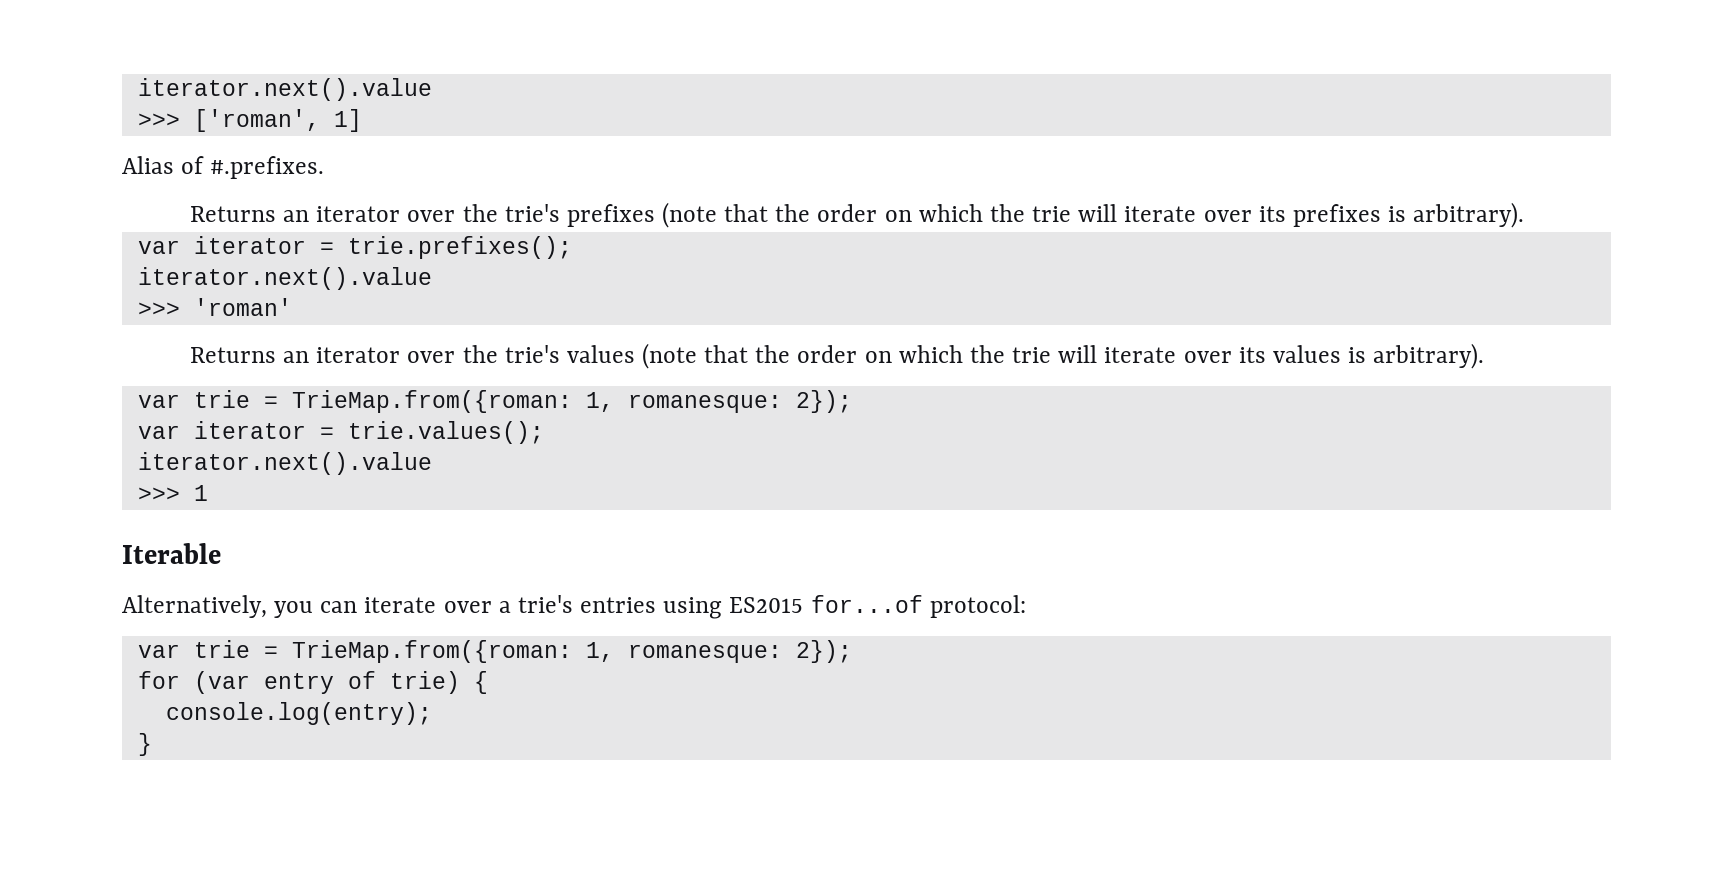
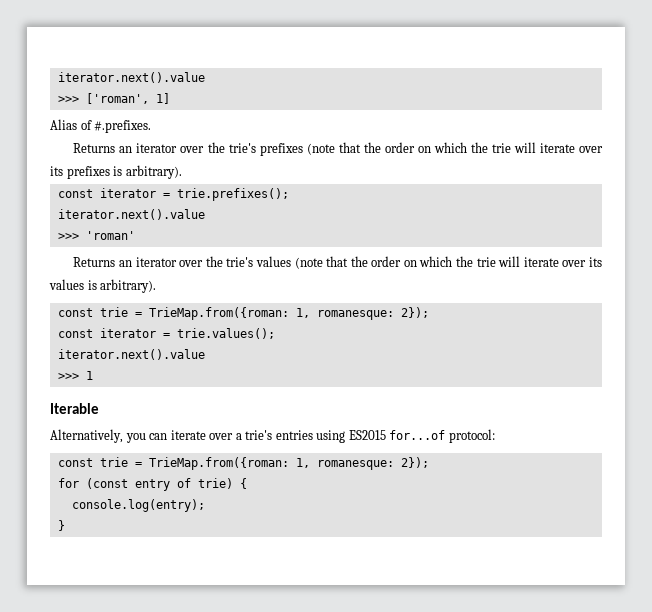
- var iterator = trie.prefixes();
+ const iterator = trie.prefixes();
  Returns an iterator over the trie's values (note that the order on which the trie will iterate over its values is arbitrary).
- var trie = TrieMap.from({roman: 1, romanesque: 2});
- var iterator = trie.values();
+ const trie = TrieMap.from({roman: 1, romanesque: 2});
+ const iterator = trie.values();
  Alternatively, you can iterate over a trie's entries using ES2015 for...of protocol:
- var trie = TrieMap.from({roman: 1, romanesque: 2});
+ const trie = TrieMap.from({roman: 1, romanesque: 2});
- for (var entry of trie) {
+ for (const entry of trie) {

